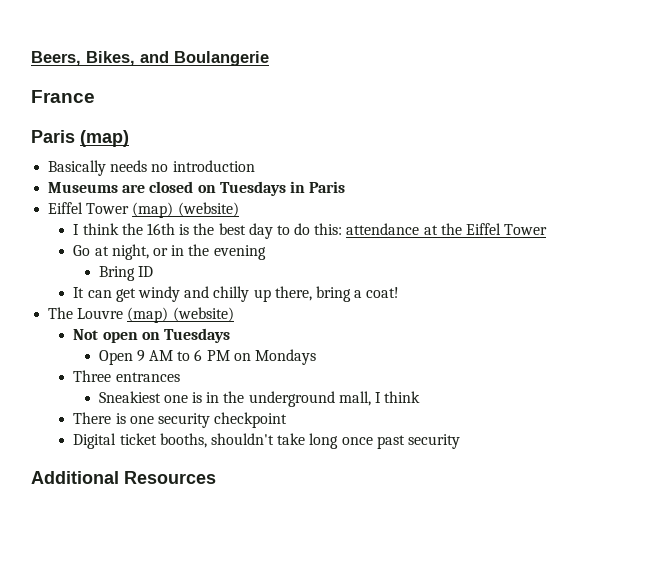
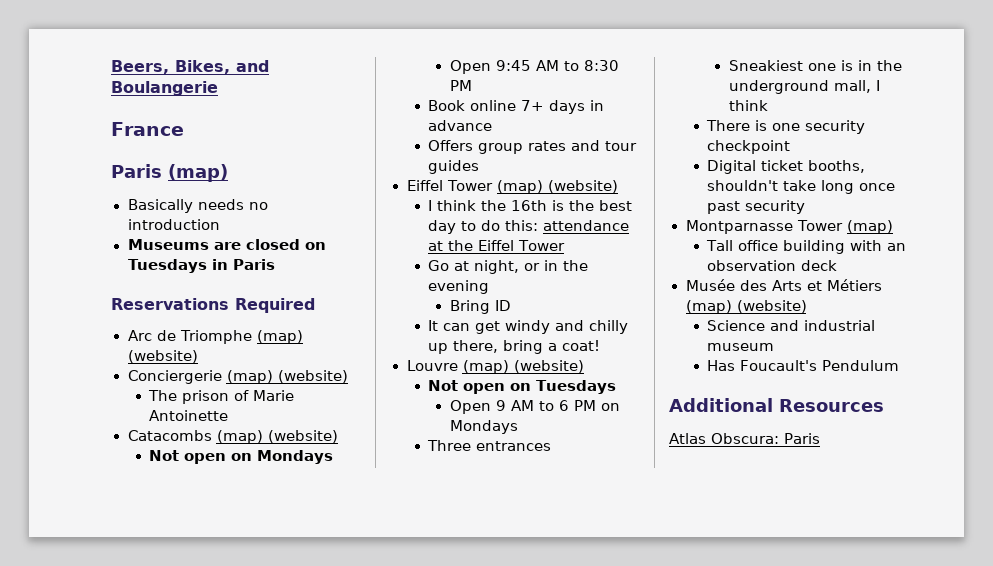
+ Reservations Required
+ Arc de Triomphe (map) (website)
+ Conciergerie (map) (website)
+ The prison of Marie Antoinette
+ Catacombs (map) (website)
+ Not open on Mondays
+ Open 9:45 AM to 8:30 PM
+ Book online 7+ days in advance
+ Offers group rates and tour guides
- The Louvre (map) (website)
+ Louvre (map) (website)
+ Montparnasse Tower (map)
+ Tall office building with an observation deck
+ Musée des Arts et Métiers (map) (website)
+ Science and industrial museum
+ Has Foucault's Pendulum
+ Atlas Obscura: Paris

